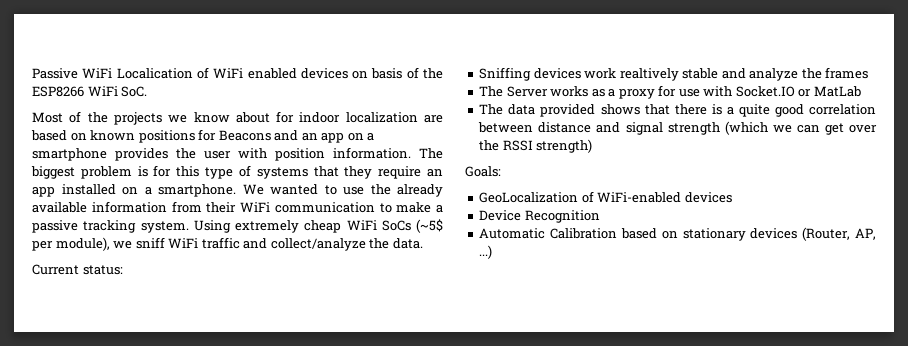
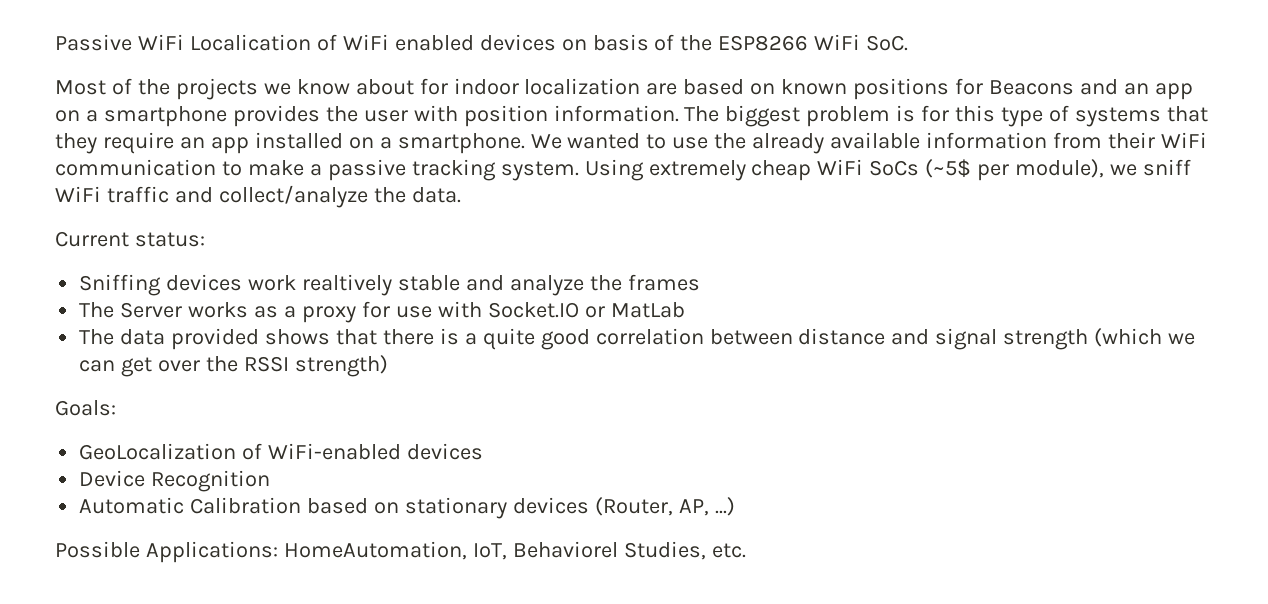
+ Possible Applications: HomeAutomation, IoT, Behaviorel Studies, etc.

